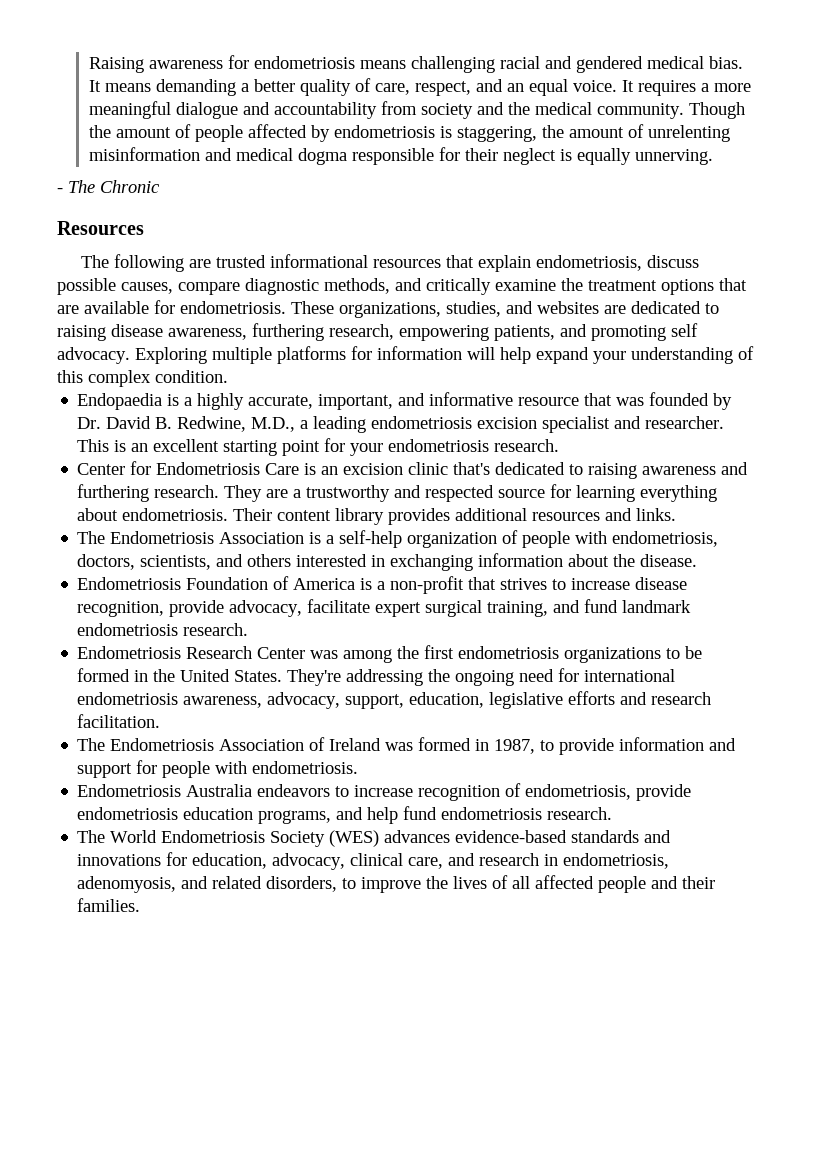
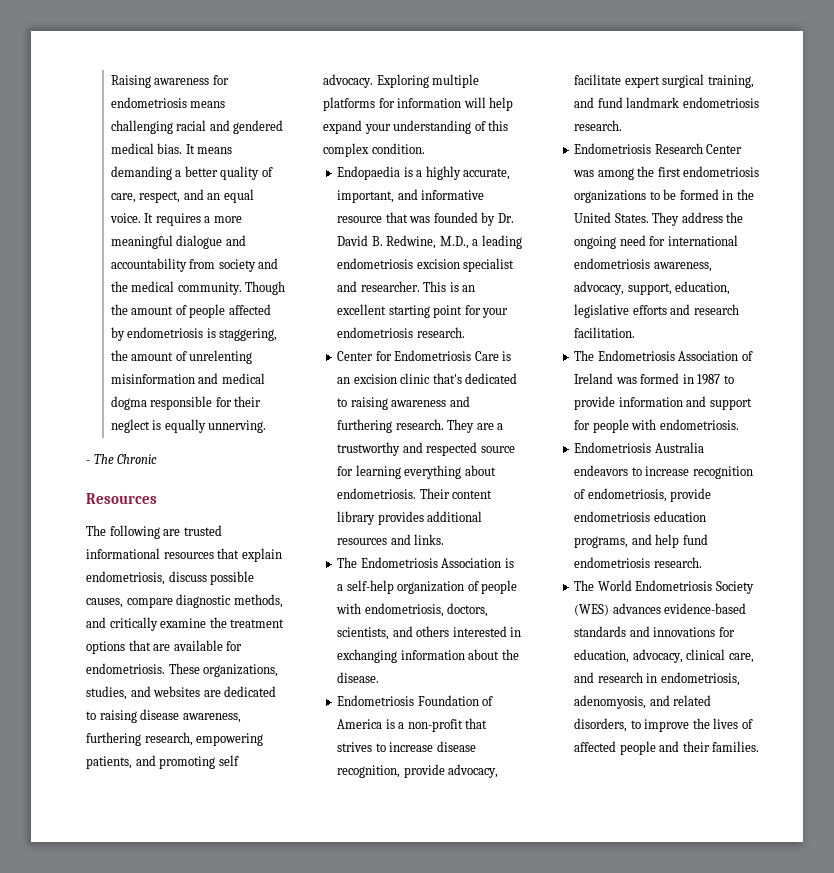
- They're addressing the ongoing need for international endometriosis awareness, advocacy, support, education, legislative efforts and research facilitation.
+ They address the ongoing need for international endometriosis awareness, advocacy, support, education, legislative efforts and research facilitation.
- The Endometriosis Association of Ireland was formed in 1987, to provide information and support for people with endometriosis.
+ The Endometriosis Association of Ireland was formed in 1987 to provide information and support for people with endometriosis.
- The World Endometriosis Society (WES) advances evidence-based standards and innovations for education, advocacy, clinical care, and research in endometriosis, adenomyosis, and related disorders, to improve the lives of all affected people and their families.
+ The World Endometriosis Society (WES) advances evidence-based standards and innovations for education, advocacy, clinical care, and research in endometriosis, adenomyosis, and related disorders, to improve the lives of affected people and their families.

